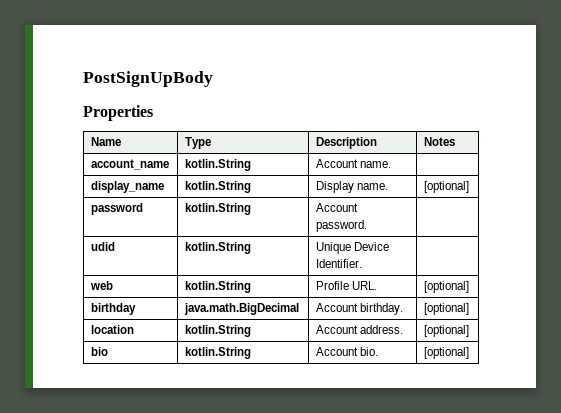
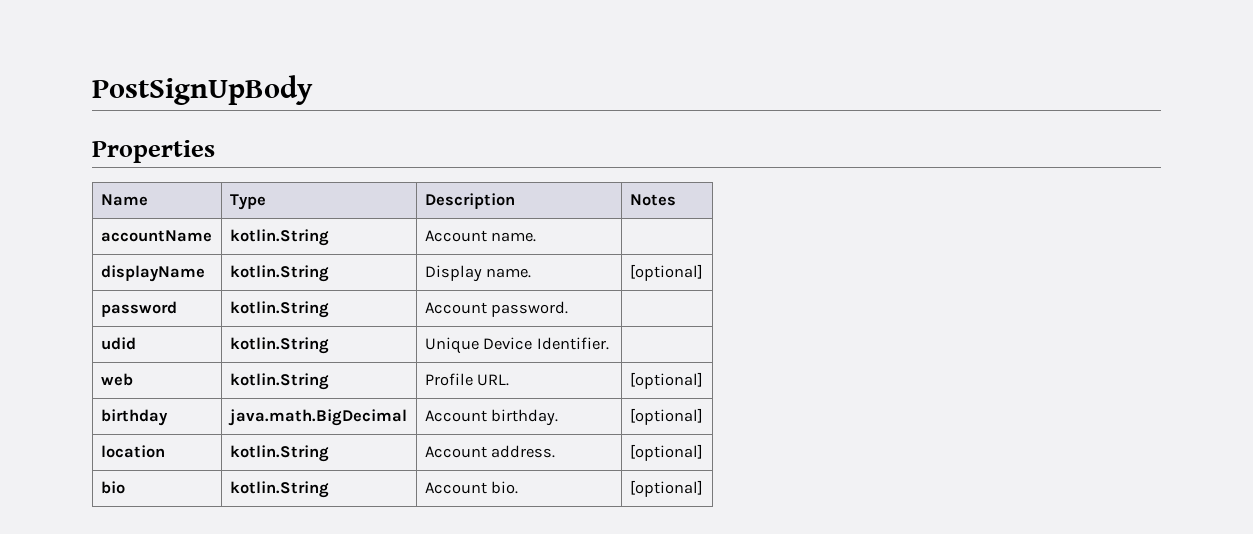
- account_name | kotlin.String | Account name. |
+ accountName | kotlin.String | Account name. |
- display_name | kotlin.String | Display name. | [optional]
+ displayName | kotlin.String | Display name. | [optional]

